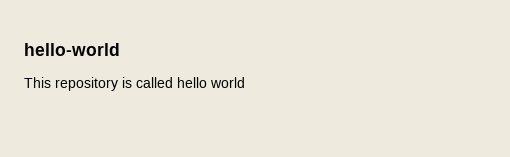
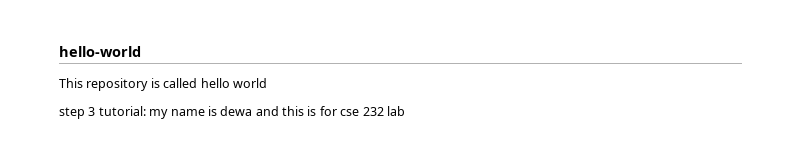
+ step 3 tutorial: my name is dewa and this is for cse 232 lab

